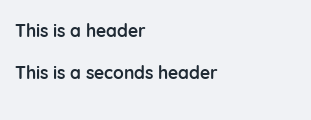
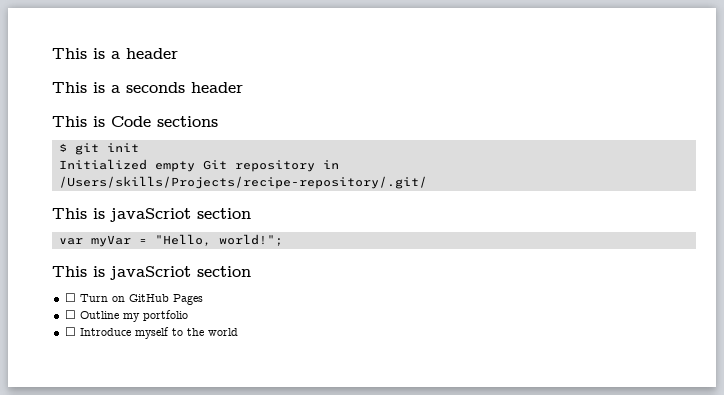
+ This is Code sections
+ $ git init
+ Initialized empty Git repository in /Users/skills/Projects/recipe-repository/.git/
+ This is javaScriot section
+ var myVar = "Hello, world!";
+ This is javaScriot section
+ ☐ Turn on GitHub Pages
+ ☐ Outline my portfolio
+ ☐ Introduce myself to the world

